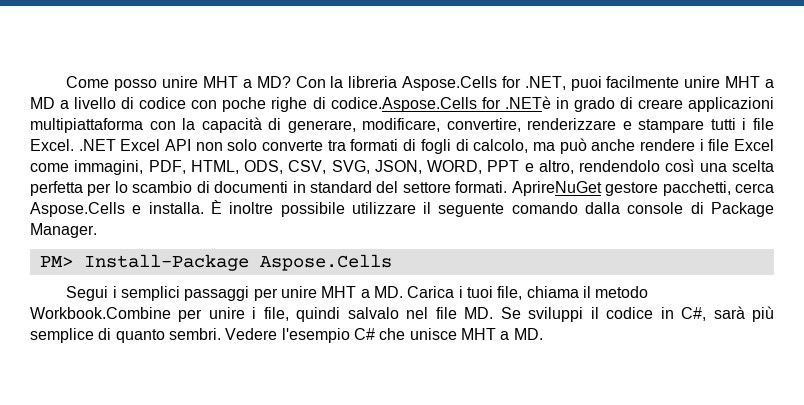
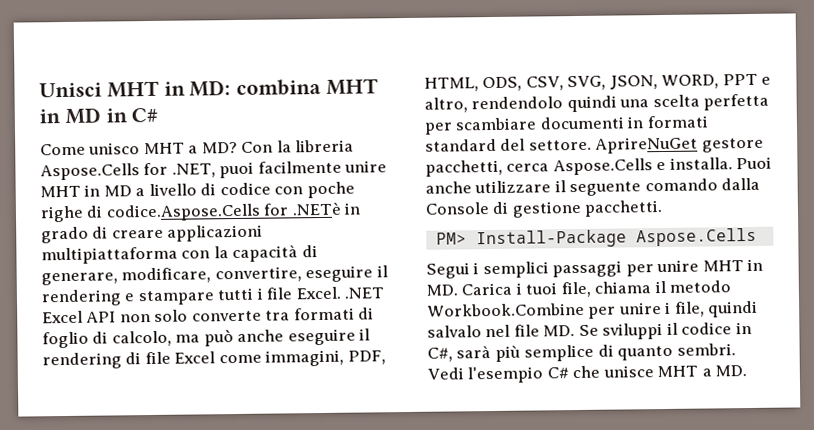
- Come posso unire MHT a MD?
+ Unisci MHT in MD: combina MHT in MD in C#
+ Come unisco MHT a MD?
- Con la libreria Aspose.Cells for .NET, puoi facilmente unire MHT a MD a livello di codice con poche righe di codice.Aspose.Cells for .NETè in grado di creare applicazioni multipiattaforma con la capacità di generare, modificare, convertire, renderizzare e stampare tutti i file Excel. .NET Excel API non solo converte tra formati di fogli di calcolo, ma può anche rendere i file Excel come immagini, PDF, HTML, ODS, CSV, SVG, JSON, WORD, PPT e altro, rendendolo così una scelta perfetta per lo scambio di documenti in standard del settore formati.
+ Con la libreria Aspose.Cells for .NET, puoi facilmente unire MHT in MD a livello di codice con poche righe di codice.Aspose.Cells for .NETè in grado di creare applicazioni multipiattaforma con la capacità di generare, modificare, convertire, eseguire il rendering e stampare tutti i file Excel. .NET Excel API non solo converte tra formati di foglio di calcolo, ma può anche eseguire il rendering di file Excel come immagini, PDF, HTML, ODS, CSV, SVG, JSON, WORD, PPT e altro, rendendolo quindi una scelta perfetta per scambiare documenti in formati standard del settore.
- È inoltre possibile utilizzare il seguente comando dalla console di Package Manager.
+ Puoi anche utilizzare il seguente comando dalla Console di gestione pacchetti.
- Segui i semplici passaggi per unire MHT a MD. Carica i tuoi file, chiama il metodo Workbook.Combine per unire i file, quindi salvalo nel file MD. Se sviluppi il codice in C#, sarà più semplice di quanto sembri.
+ Segui i semplici passaggi per unire MHT in MD. Carica i tuoi file, chiama il metodo Workbook.Combine per unire i file, quindi salvalo nel file MD. Se sviluppi il codice in C#, sarà più semplice di quanto sembri.
- Vedere l'esempio C# che unisce MHT a MD.
+ Vedi l'esempio C# che unisce MHT a MD.

